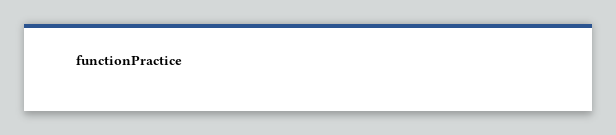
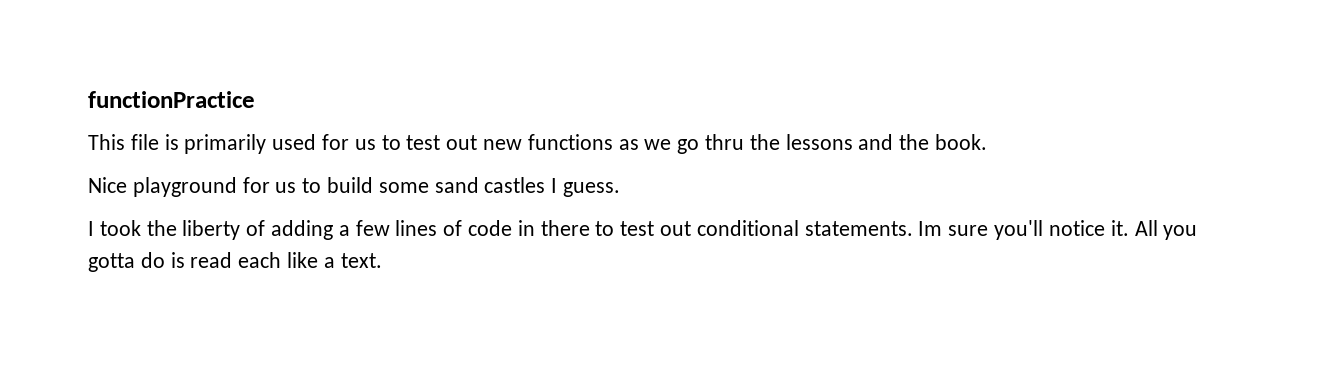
+ This file is primarily used for us to test out new functions as we go thru the lessons and the book.
+ Nice playground for us to build some sand castles I guess.
+ I took the liberty of adding a few lines of code in there to test out conditional statements. Im sure you'll notice it. All you gotta do is read each like a text.

